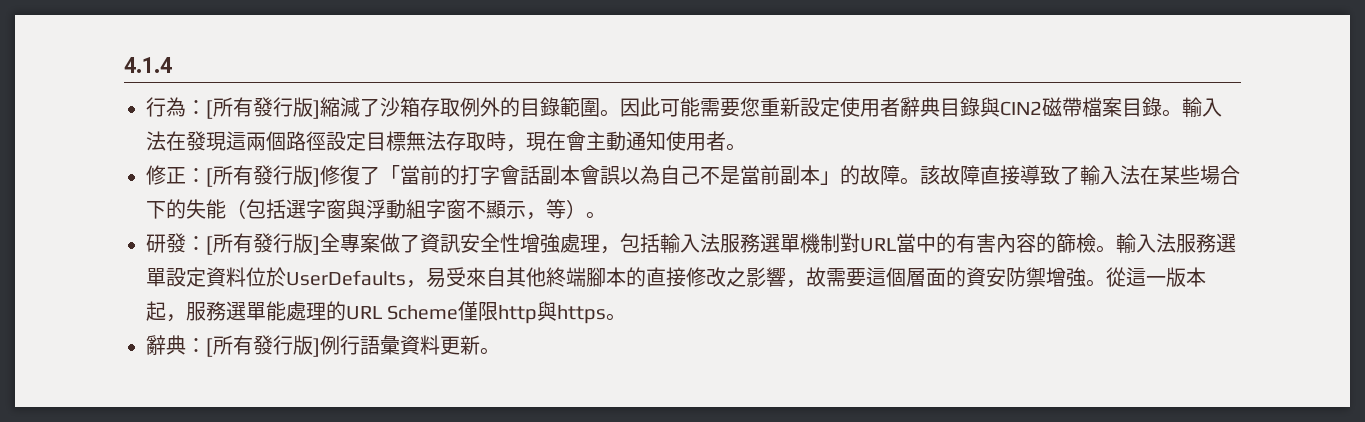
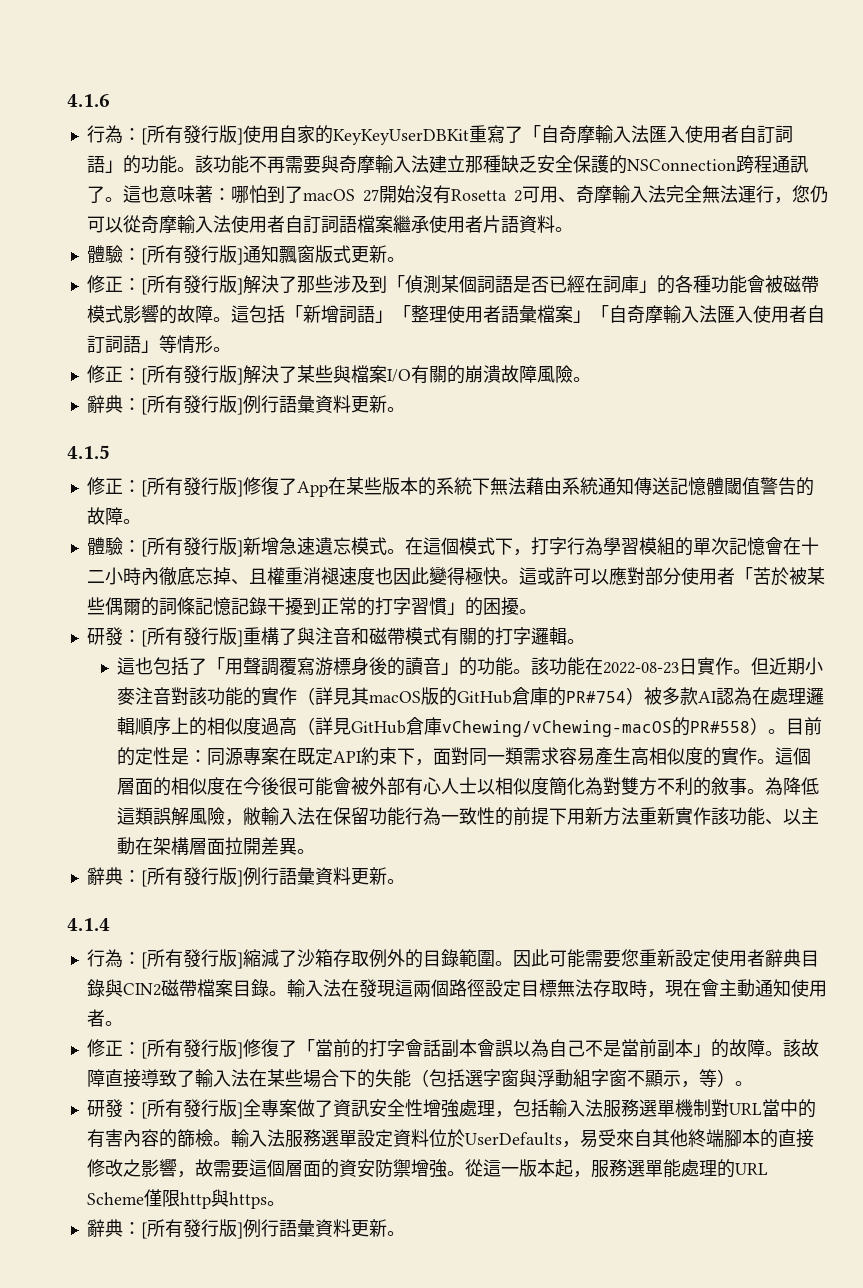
+ 4.1.6
+ 行為：[所有發行版]使用自家的KeyKeyUserDBKit重寫了「自奇摩輸入法匯入使用者自訂詞語」的功能。該功能不再需要與奇摩輸入法建立那種缺乏安全保護的NSConnection跨程通訊了。這也意味著：哪怕到了macOS 27開始沒有Rosetta 2可用、奇摩輸入法完全無法運行，您仍可以從奇摩輸入法使用者自訂詞語檔案繼承使用者片語資料。
+ 體驗：[所有發行版]通知飄窗版式更新。
+ 修正：[所有發行版]解決了那些涉及到「偵測某個詞語是否已經在詞庫」的各種功能會被磁帶模式影響的故障。這包括「新增詞語」「整理使用者語彙檔案」「自奇摩輸入法匯入使用者自訂詞語」等情形。
+ 修正：[所有發行版]解決了某些與檔案I/O有關的崩潰故障風險。
+ 辭典：[所有發行版]例行語彙資料更新。
+ 4.1.5
+ 修正：[所有發行版]修復了App在某些版本的系統下無法藉由系統通知傳送記憶體閾值警告的故障。
+ 體驗：[所有發行版]新增急速遺忘模式。在這個模式下，打字行為學習模組的單次記憶會在十二小時內徹底忘掉、且權重消褪速度也因此變得極快。這或許可以應對部分使用者「苦於被某些偶爾的詞條記憶記錄干擾到正常的打字習慣」的困擾。
+ 研發：[所有發行版]重構了與注音和磁帶模式有關的打字邏輯。
+ 這也包括了「用聲調覆寫游標身後的讀音」的功能。該功能在2022-08-23日實作。但近期小麥注音對該功能的實作（詳見其macOS版的GitHub倉庫的PR#754）被多款AI認為在處理邏輯順序上的相似度過高（詳見GitHub倉庫vChewing/vChewing-macOS的PR#558）。目前的定性是：同源專案在既定API約束下，面對同一類需求容易產生高相似度的實作。這個層面的相似度在今後很可能會被外部有心人士以相似度簡化為對雙方不利的敘事。為降低這類誤解風險，敝輸入法在保留功能行為一致性的前提下用新方法重新實作該功能、以主動在架構層面拉開差異。
+ 辭典：[所有發行版]例行語彙資料更新。

